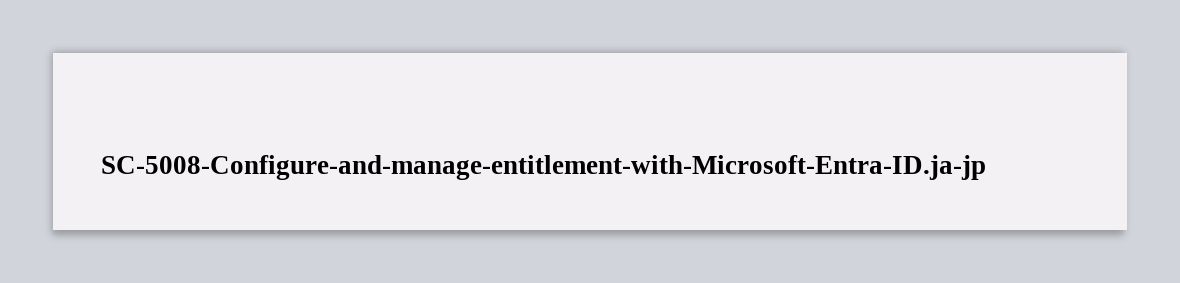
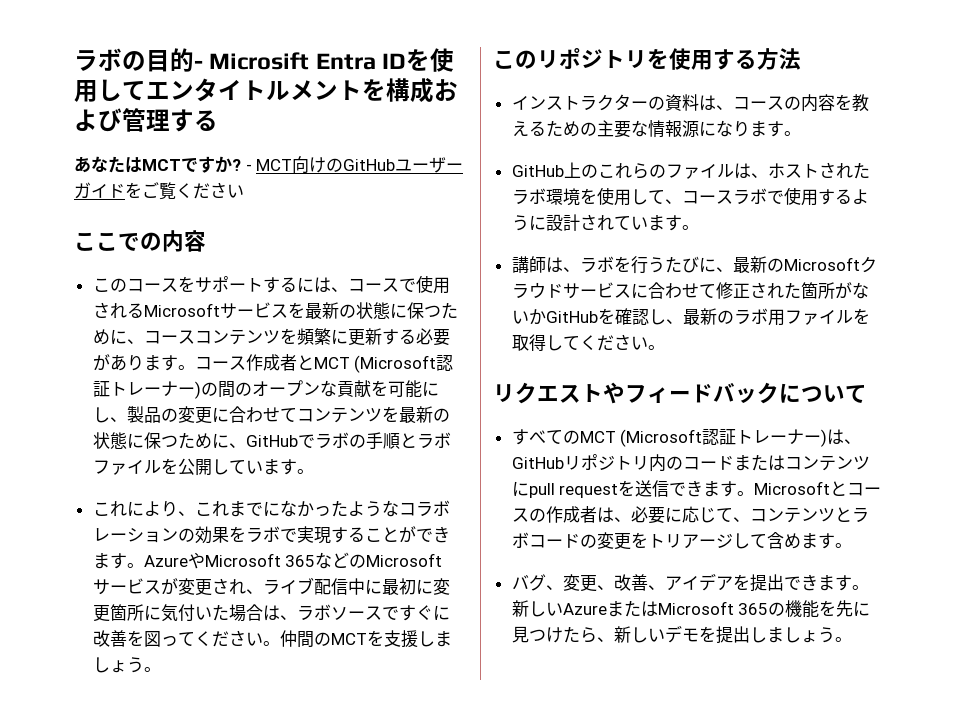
- SC-5008-Configure-and-manage-entitlement-with-Microsoft-Entra-ID.ja-jp
+ ラボの目的- Microsift Entra IDを使用してエンタイトルメントを構成および管理する
+ あなたはMCTですか? - MCT向けのGitHubユーザーガイドをご覧ください
+ ここでの内容
+ このコースをサポートするには、コースで使用されるMicrosoftサービスを最新の状態に保つために、コースコンテンツを頻繁に更新する必要があります。コース作成者とMCT (Microsoft認証トレーナー)の間のオープンな貢献を可能にし、製品の変更に合わせてコンテンツを最新の状態に保つために、GitHubでラボの手順とラボファイルを公開しています。
+ これにより、これまでになかったようなコラボレーションの効果をラボで実現することができます。AzureやMicrosoft 365などのMicrosoftサービスが変更され、ライブ配信中に最初に変更箇所に気付いた場合は、ラボソースですぐに改善を図ってください。仲間のMCTを支援しましょう。
+ このリポジトリを使用する方法
+ インストラクターの資料は、コースの内容を教えるための主要な情報源になります。
+ GitHub上のこれらのファイルは、ホストされたラボ環境を使用して、コースラボで使用するように設計されています。
+ 講師は、ラボを行うたびに、最新のMicrosoftクラウドサービスに合わせて修正された箇所がないかGitHubを確認し、最新のラボ用ファイルを取得してください。
+ リクエストやフィードバックについて
+ すべてのMCT (Microsoft認証トレーナー)は、GitHubリポジトリ内のコードまたはコンテンツにpull requestを送信できます。Microsoftとコースの作成者は、必要に応じて、コンテンツとラボコードの変更をトリアージして含めます。
+ バグ、変更、改善、アイデアを提出できます。新しいAzureまたはMicrosoft 365の機能を先に見つけたら、新しいデモを提出しましょう。

